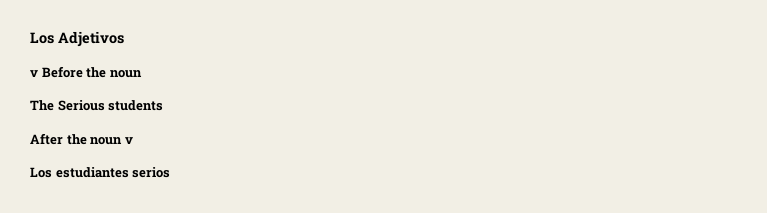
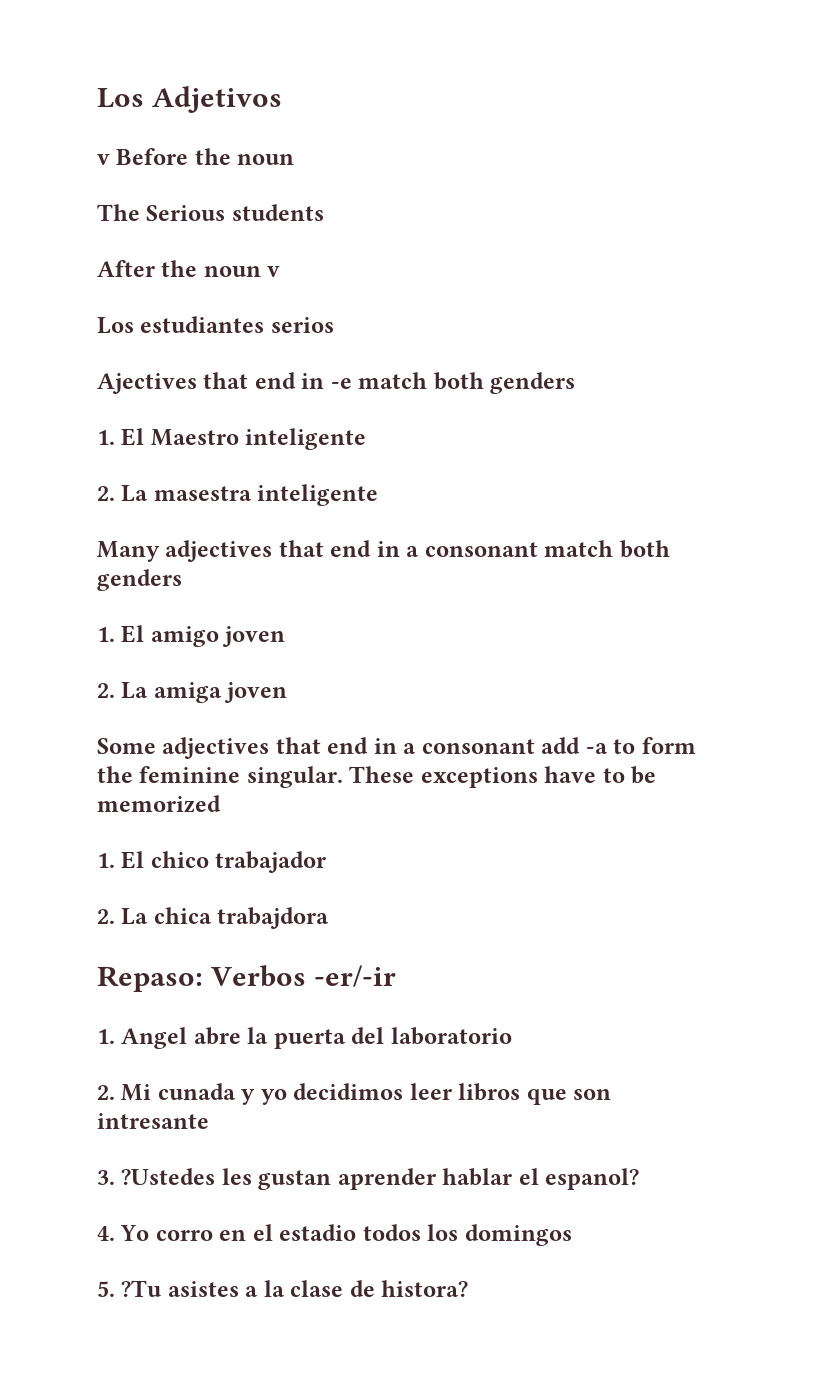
+ Ajectives that end in -e match both genders
+ 1. El Maestro inteligente
+ 2. La masestra inteligente
+ Many adjectives that end in a consonant match both genders
+ 1. El amigo joven
+ 2. La amiga joven
+ Some adjectives that end in a consonant add -a to form the feminine singular. These exceptions have to be memorized
+ 1. El chico trabajador
+ 2. La chica trabajdora
+ Repaso: Verbos -er/-ir
+ 1. Angel abre la puerta del laboratorio
+ 2. Mi cunada y yo decidimos leer libros que son intresante
+ 3. ?Ustedes les gustan aprender hablar el espanol?
+ 4. Yo corro en el estadio todos los domingos
+ 5. ?Tu asistes a la clase de histora?

